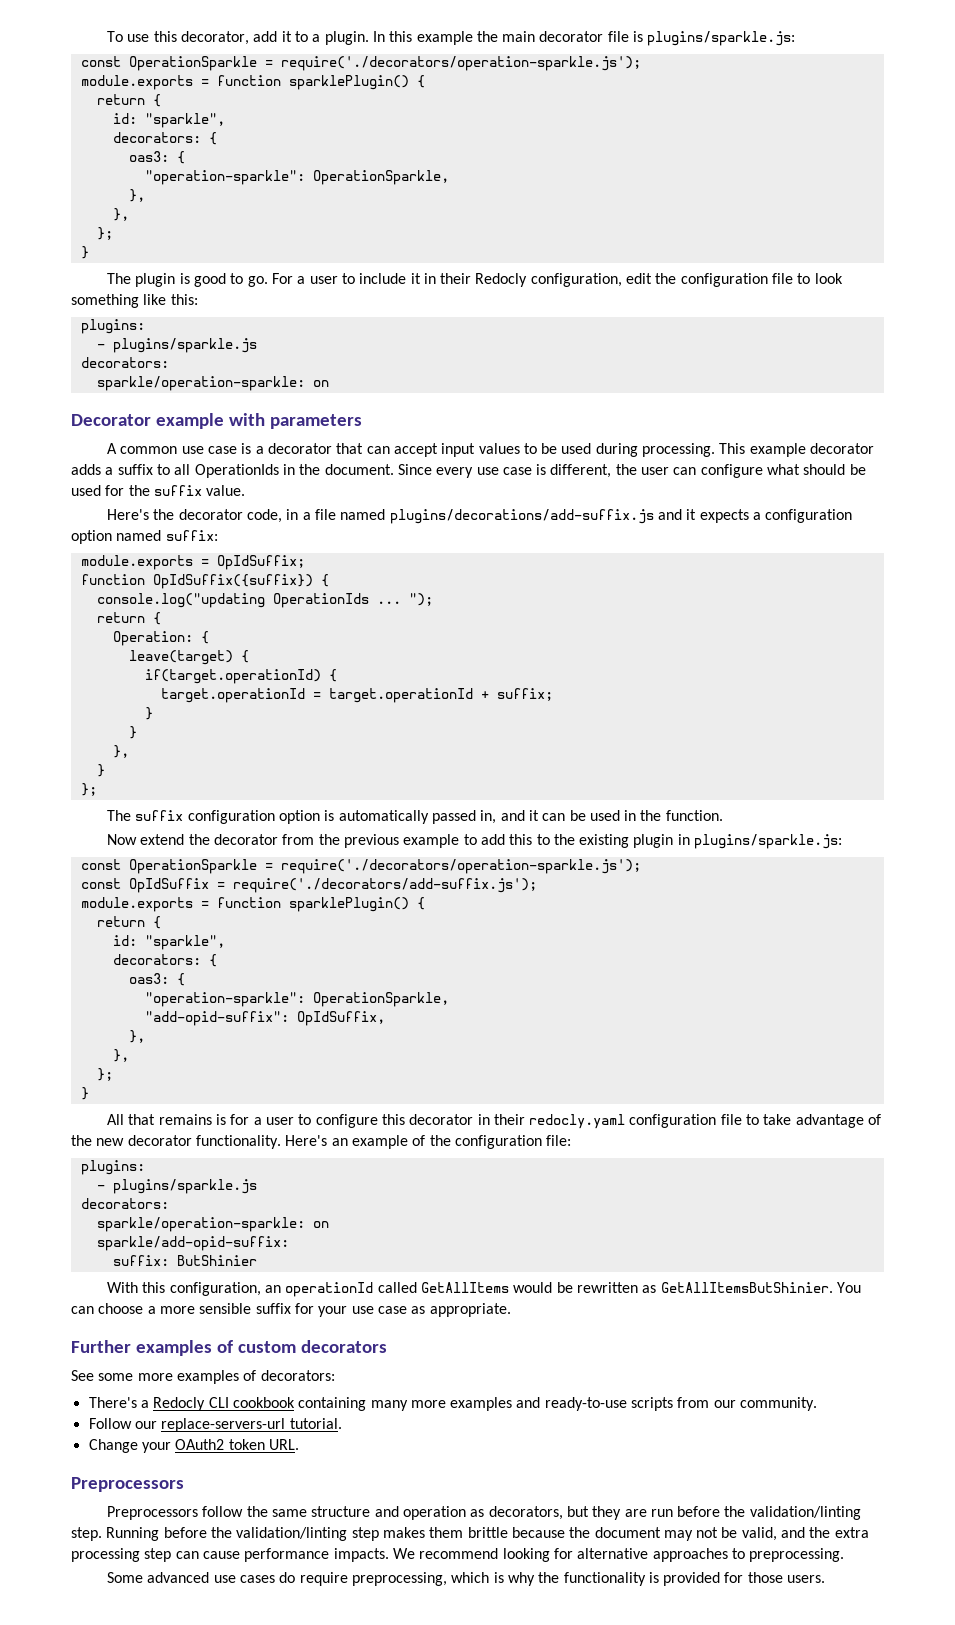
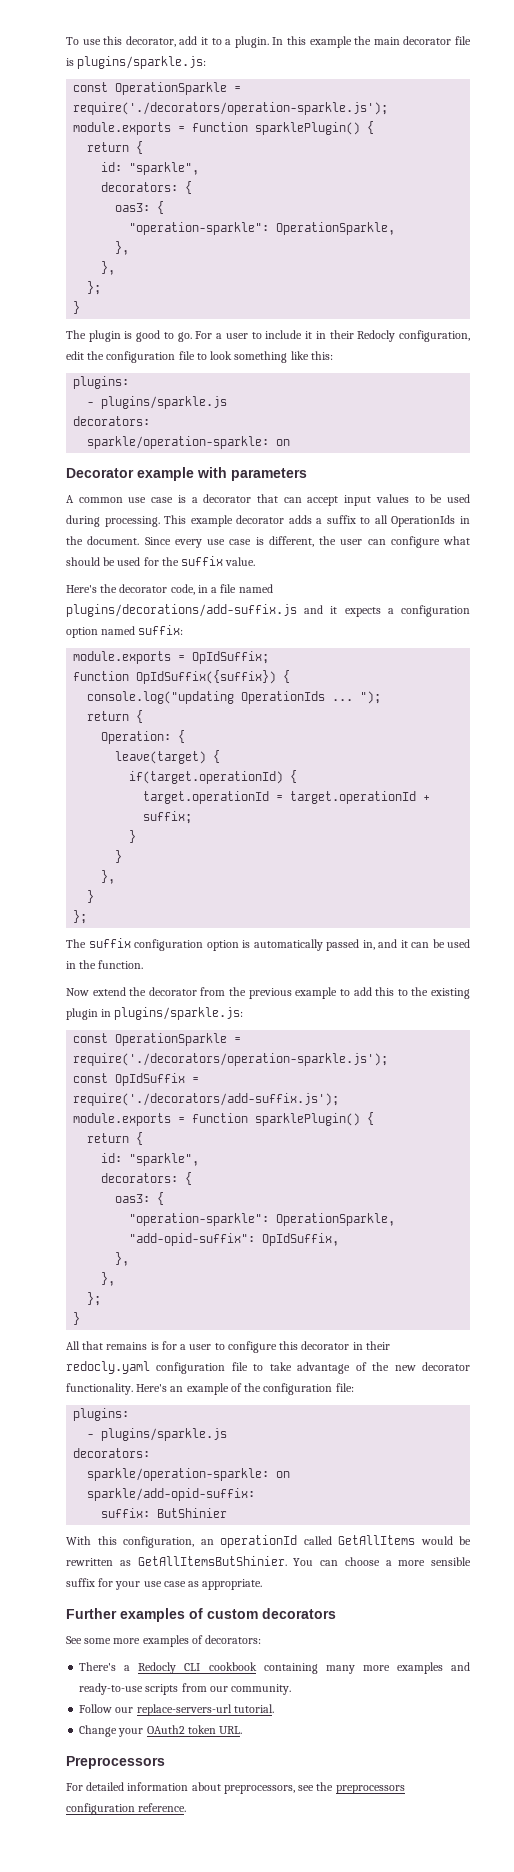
- Preprocessors follow the same structure and operation as decorators, but they are run before the validation/linting step. Running before the validation/linting step makes them brittle because the document may not be valid, and the extra processing step can cause performance impacts. We recommend looking for alternative approaches to preprocessing.
- Some advanced use cases do require preprocessing, which is why the functionality is provided for those users.
+ For detailed information about preprocessors, see the preprocessors configuration reference.

